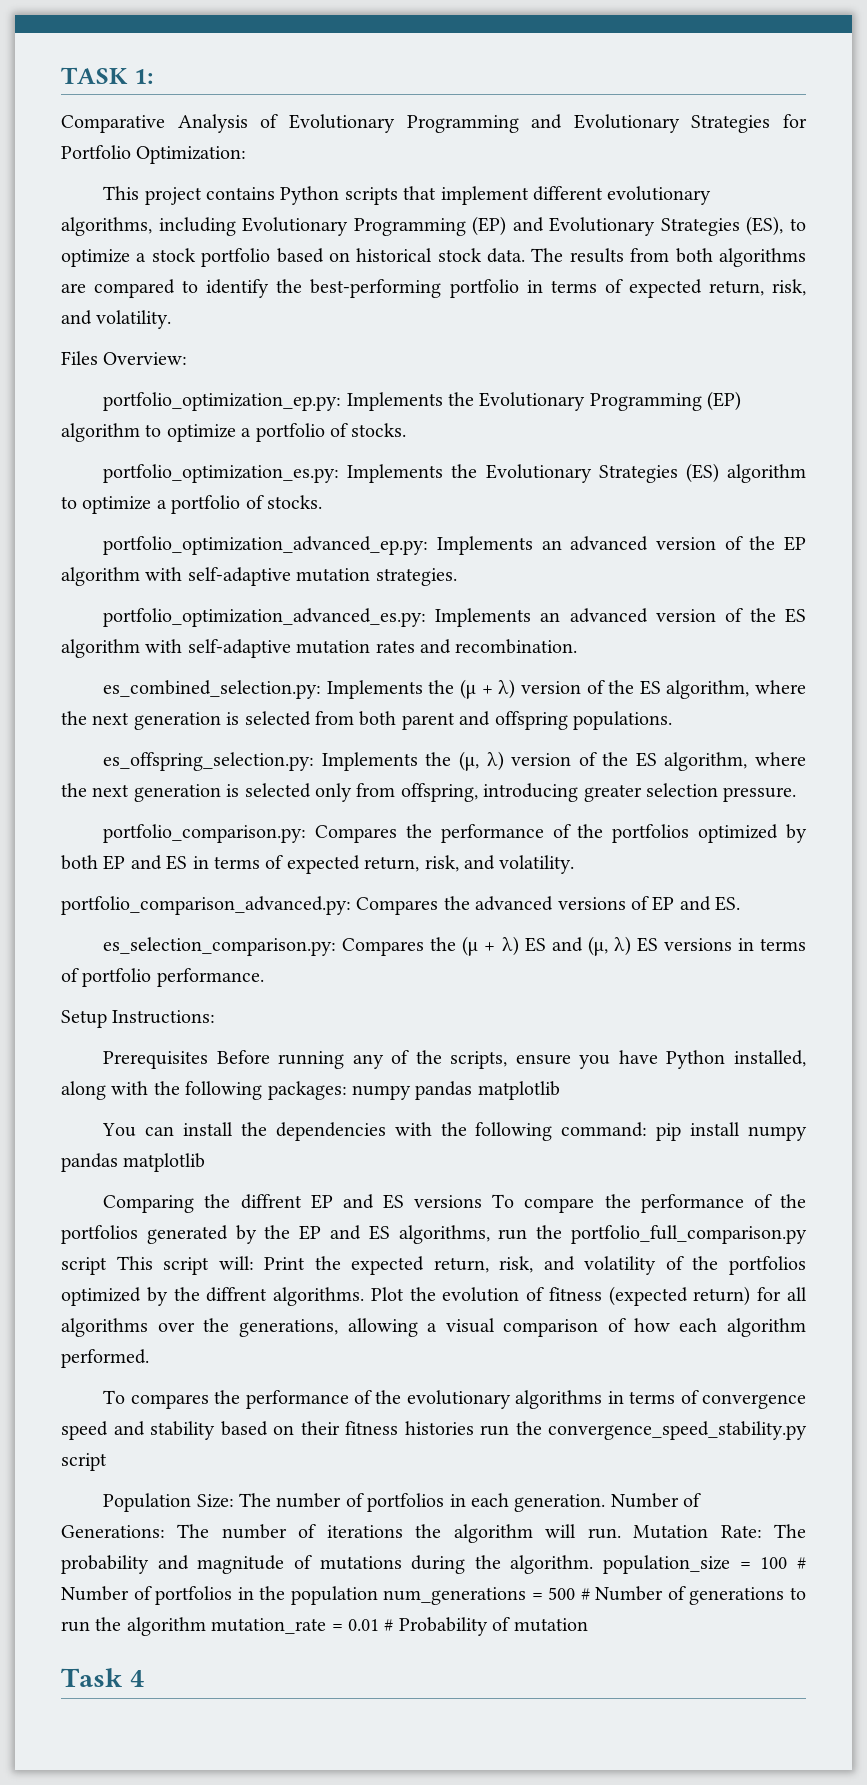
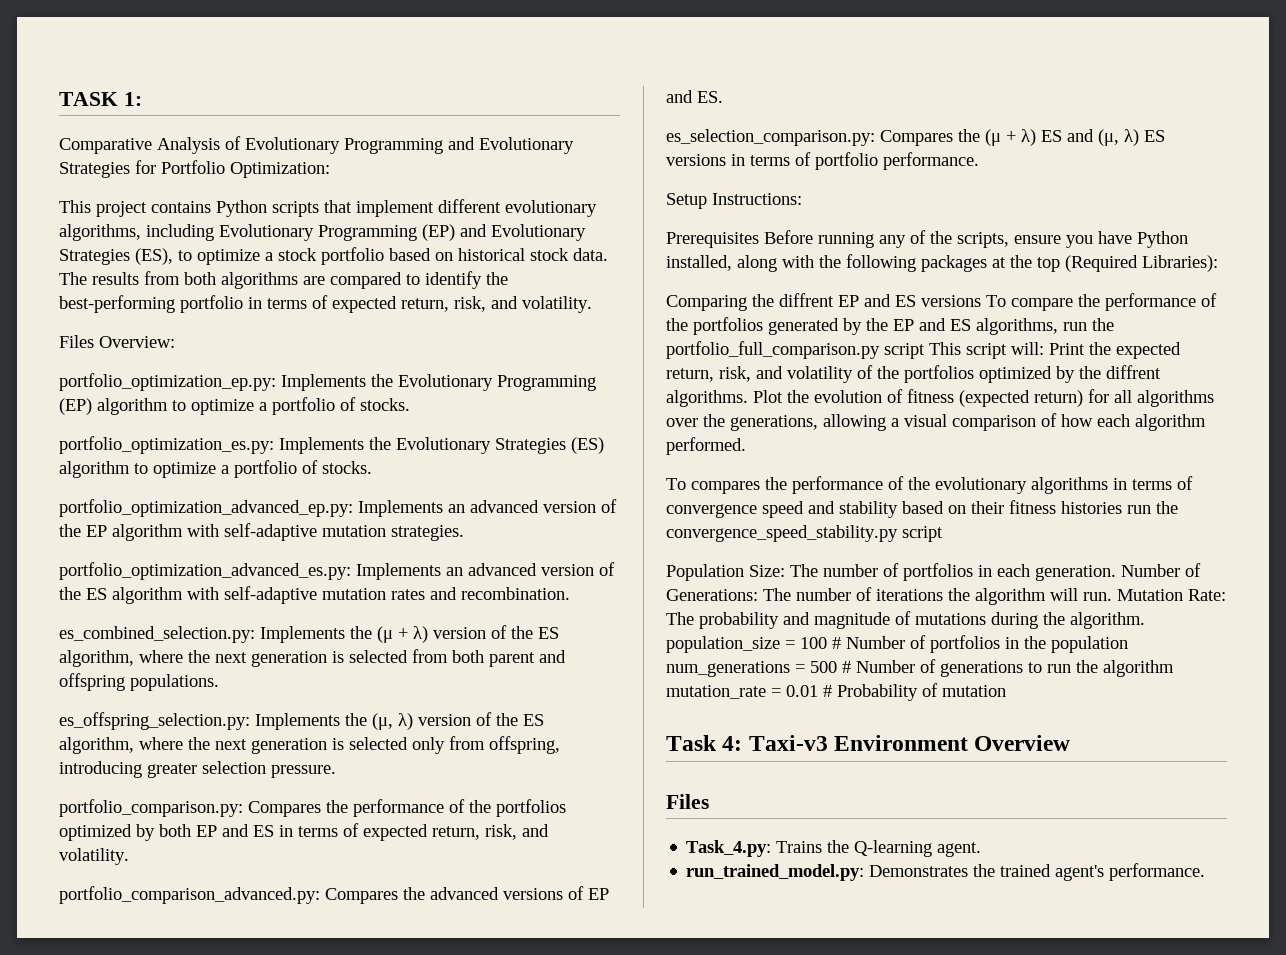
- Prerequisites Before running any of the scripts, ensure you have Python installed, along with the following packages: numpy pandas matplotlib
- You can install the dependencies with the following command: pip install numpy pandas matplotlib
+ Prerequisites Before running any of the scripts, ensure you have Python installed, along with the following packages at the top (Required Libraries):
- Task 4
+ Task 4: Taxi-v3 Environment Overview
+ Files
+ Task_4.py: Trains the Q-learning agent.
+ run_trained_model.py: Demonstrates the trained agent's performance.

